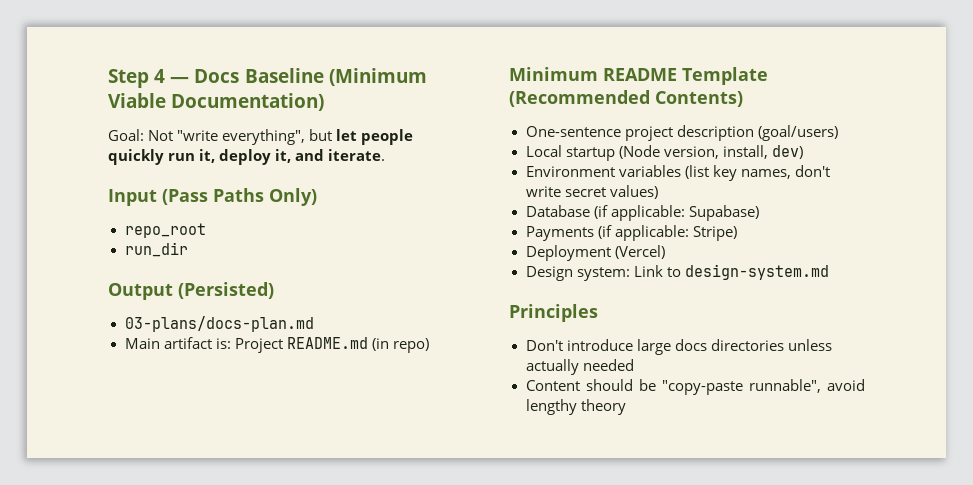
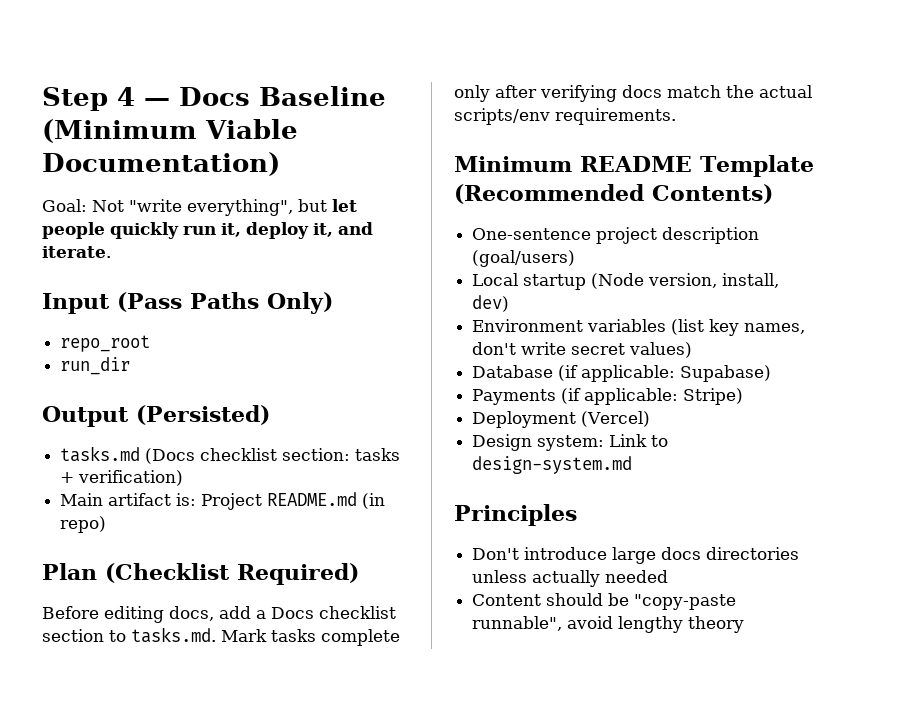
- 03-plans/docs-plan.md
+ tasks.md (Docs checklist section: tasks + verification)
+ Plan (Checklist Required)
+ Before editing docs, add a Docs checklist section to tasks.md. Mark tasks complete only after verifying docs match the actual scripts/env requirements.

